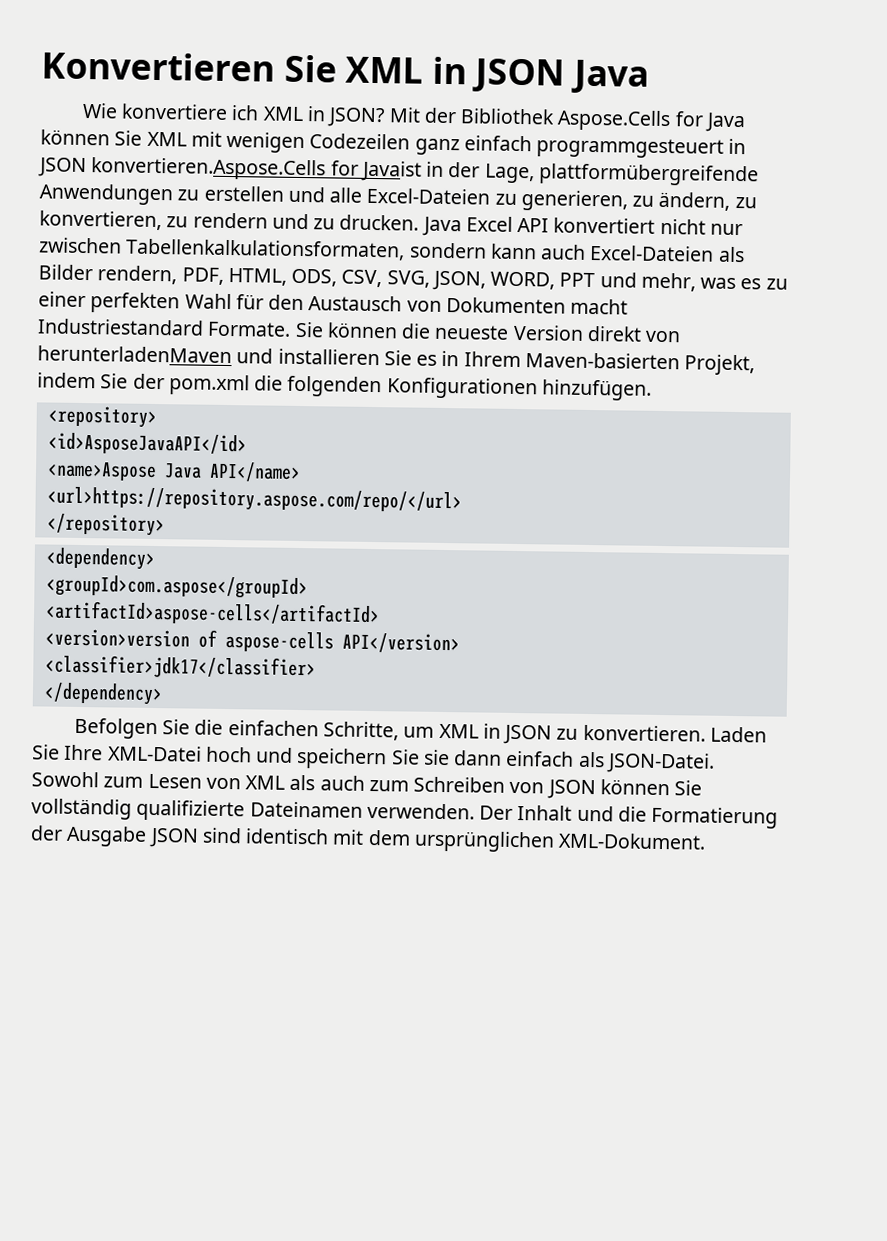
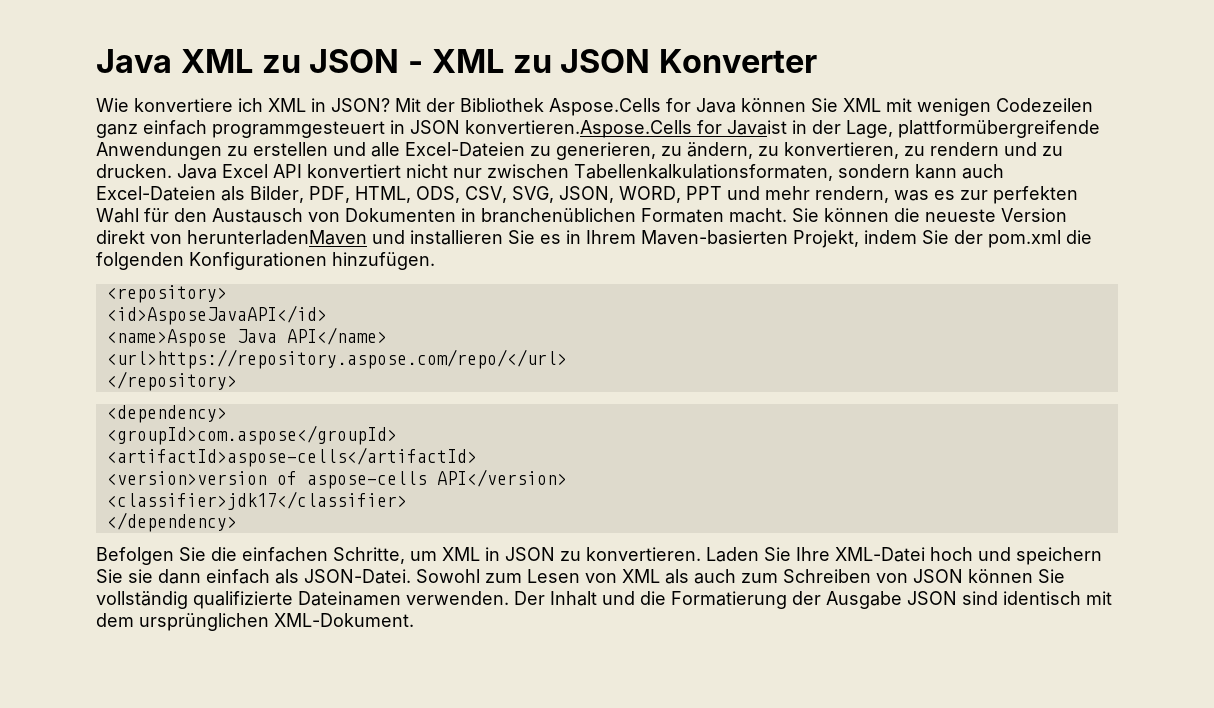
- Konvertieren Sie XML in JSON Java
+ Java XML zu JSON - XML zu JSON Konverter
- Java Excel API konvertiert nicht nur zwischen Tabellenkalkulationsformaten, sondern kann auch Excel-Dateien als Bilder rendern, PDF, HTML, ODS, CSV, SVG, JSON, WORD, PPT und mehr, was es zu einer perfekten Wahl für den Austausch von Dokumenten macht Industriestandard Formate.
+ Java Excel API konvertiert nicht nur zwischen Tabellenkalkulationsformaten, sondern kann auch Excel-Dateien als Bilder, PDF, HTML, ODS, CSV, SVG, JSON, WORD, PPT und mehr rendern, was es zur perfekten Wahl für den Austausch von Dokumenten in branchenüblichen Formaten macht.

